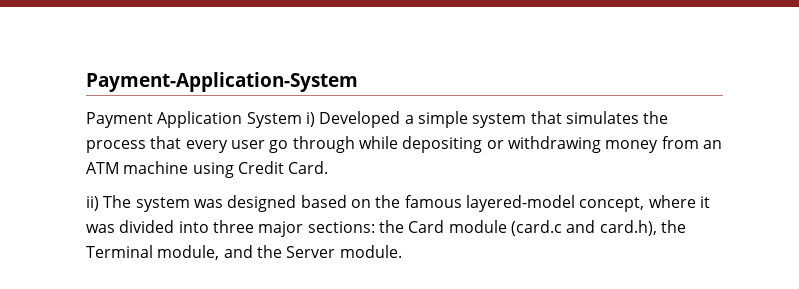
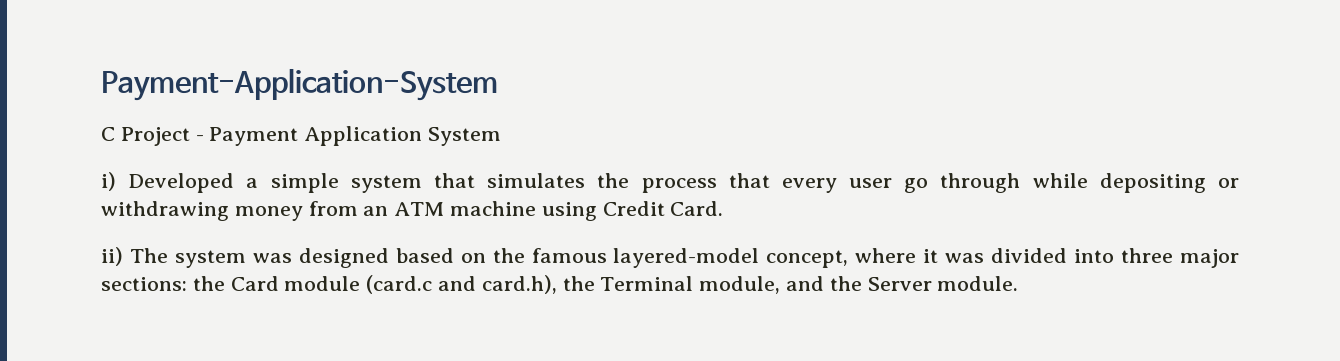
- Payment Application System i) Developed a simple system that simulates the process that every user go through while depositing or withdrawing money from an ATM machine using Credit Card.
+ C Project - Payment Application System
+ i) Developed a simple system that simulates the process that every user go through while depositing or withdrawing money from an ATM machine using Credit Card.

